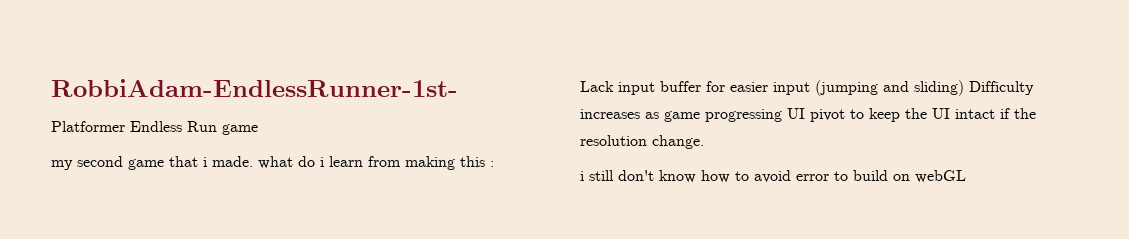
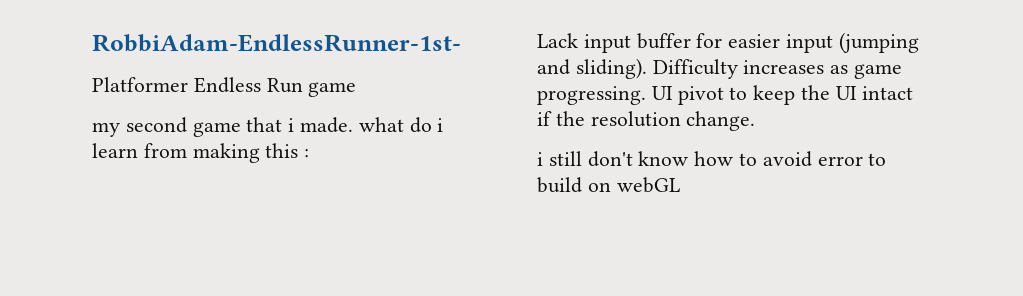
- Lack input buffer for easier input (jumping and sliding) Difficulty increases as game progressing UI pivot to keep the UI intact if the resolution change.
+ Lack input buffer for easier input (jumping and sliding). Difficulty increases as game progressing. UI pivot to keep the UI intact if the resolution change.

